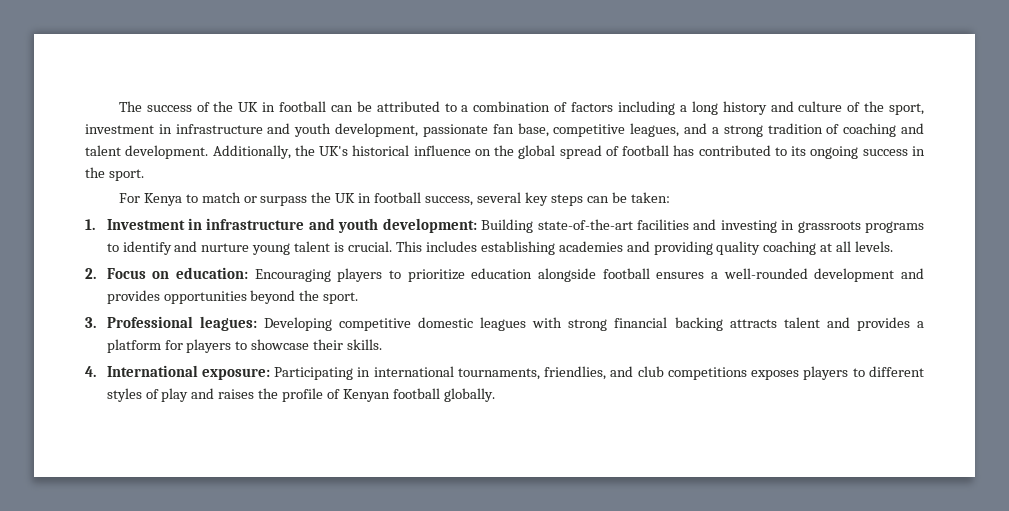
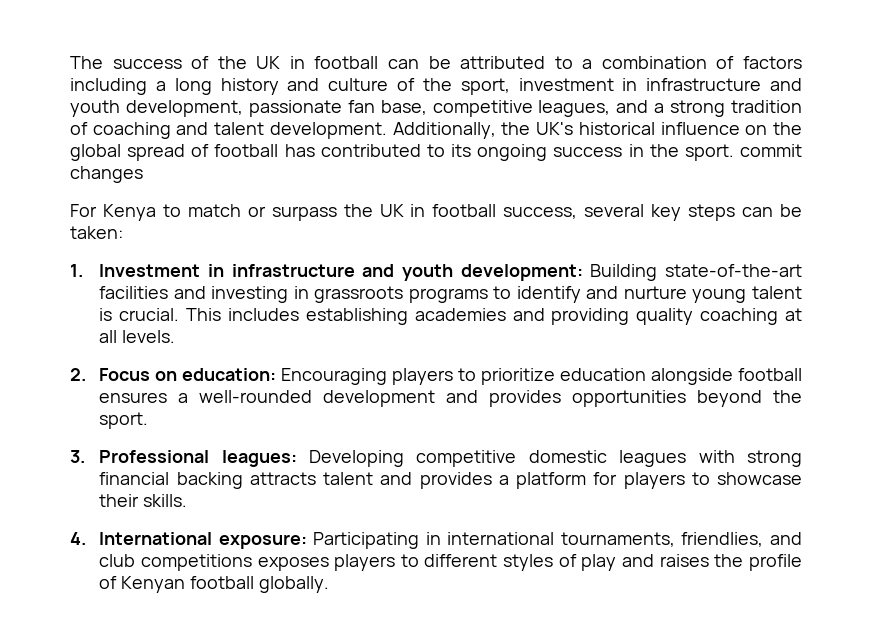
- Additionally, the UK's historical influence on the global spread of football has contributed to its ongoing success in the sport.
+ Additionally, the UK's historical influence on the global spread of football has contributed to its ongoing success in the sport. commit changes

